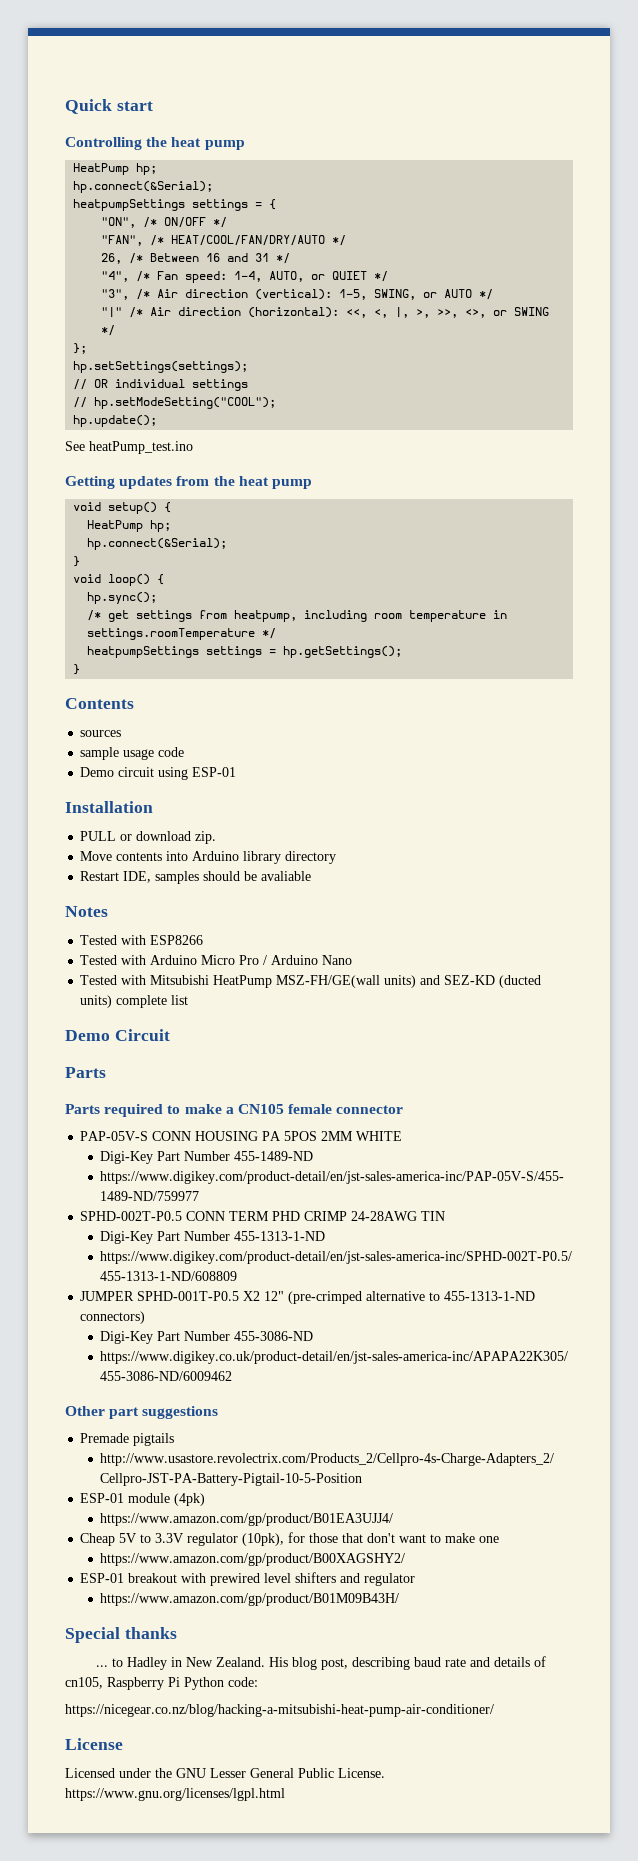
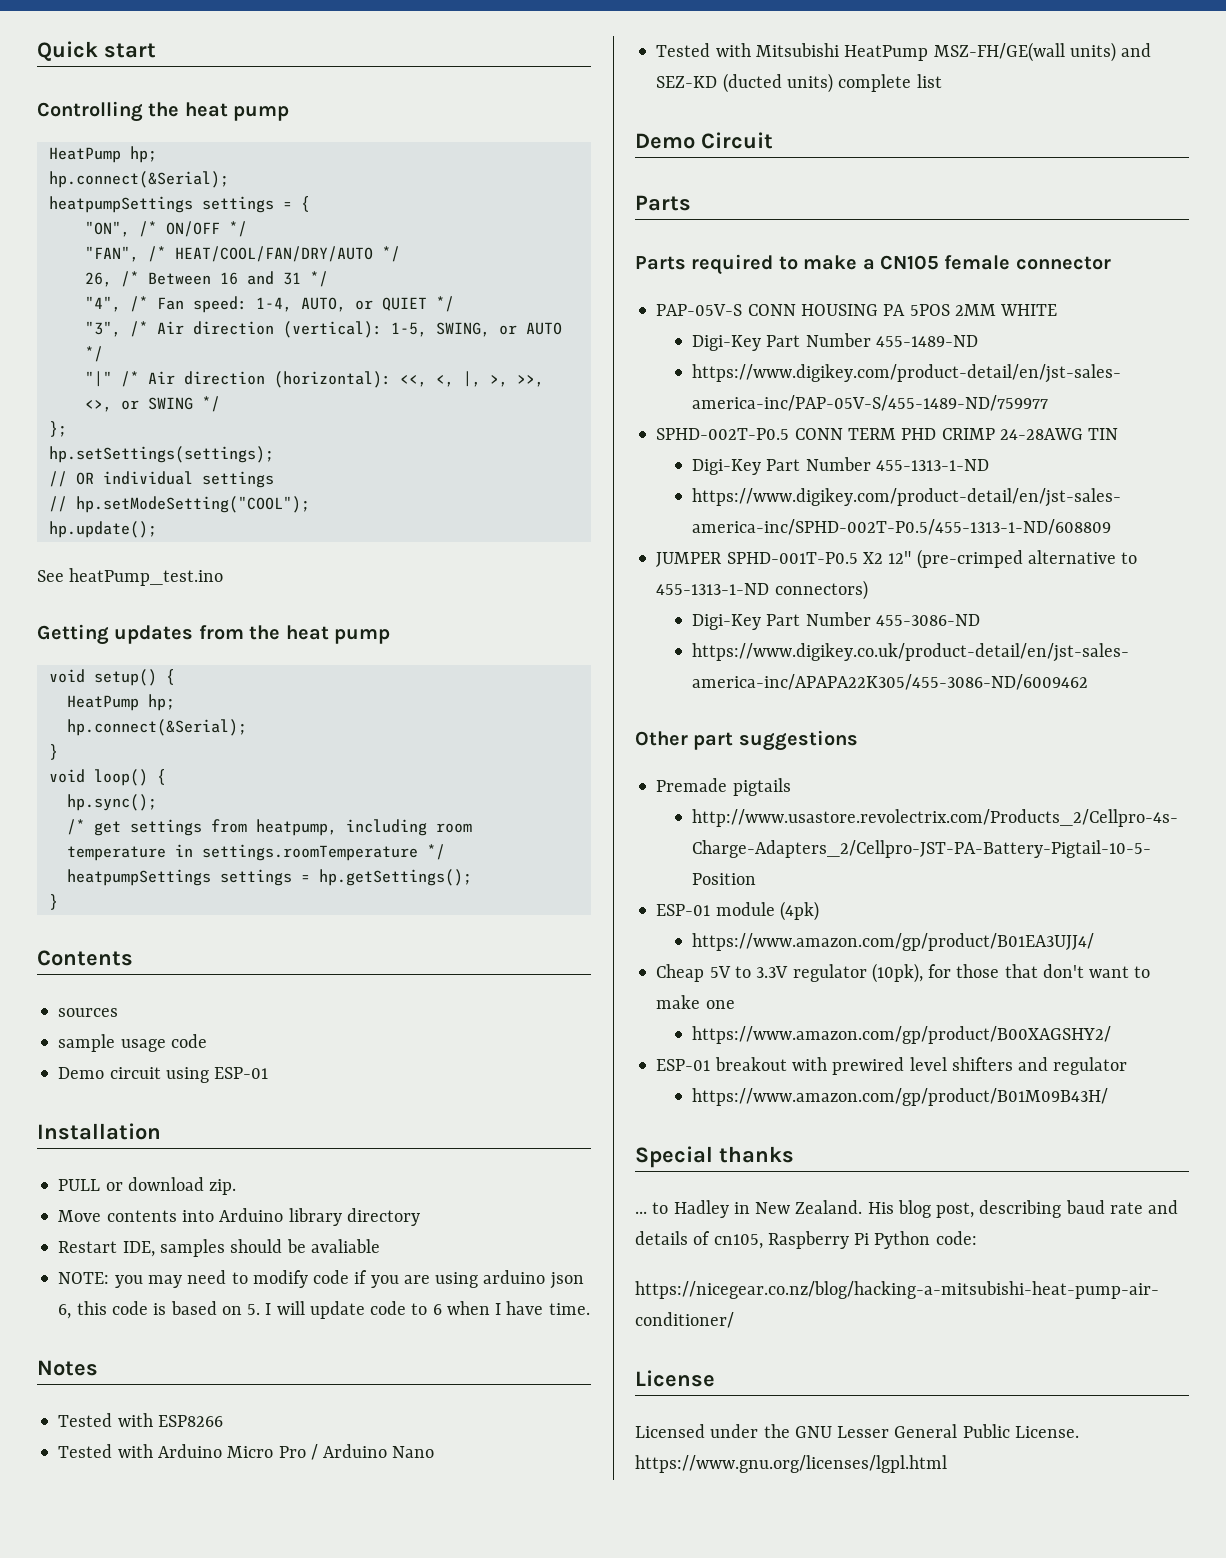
+ NOTE: you may need to modify code if you are using arduino json 6, this code is based on 5. I will update code to 6 when I have time.

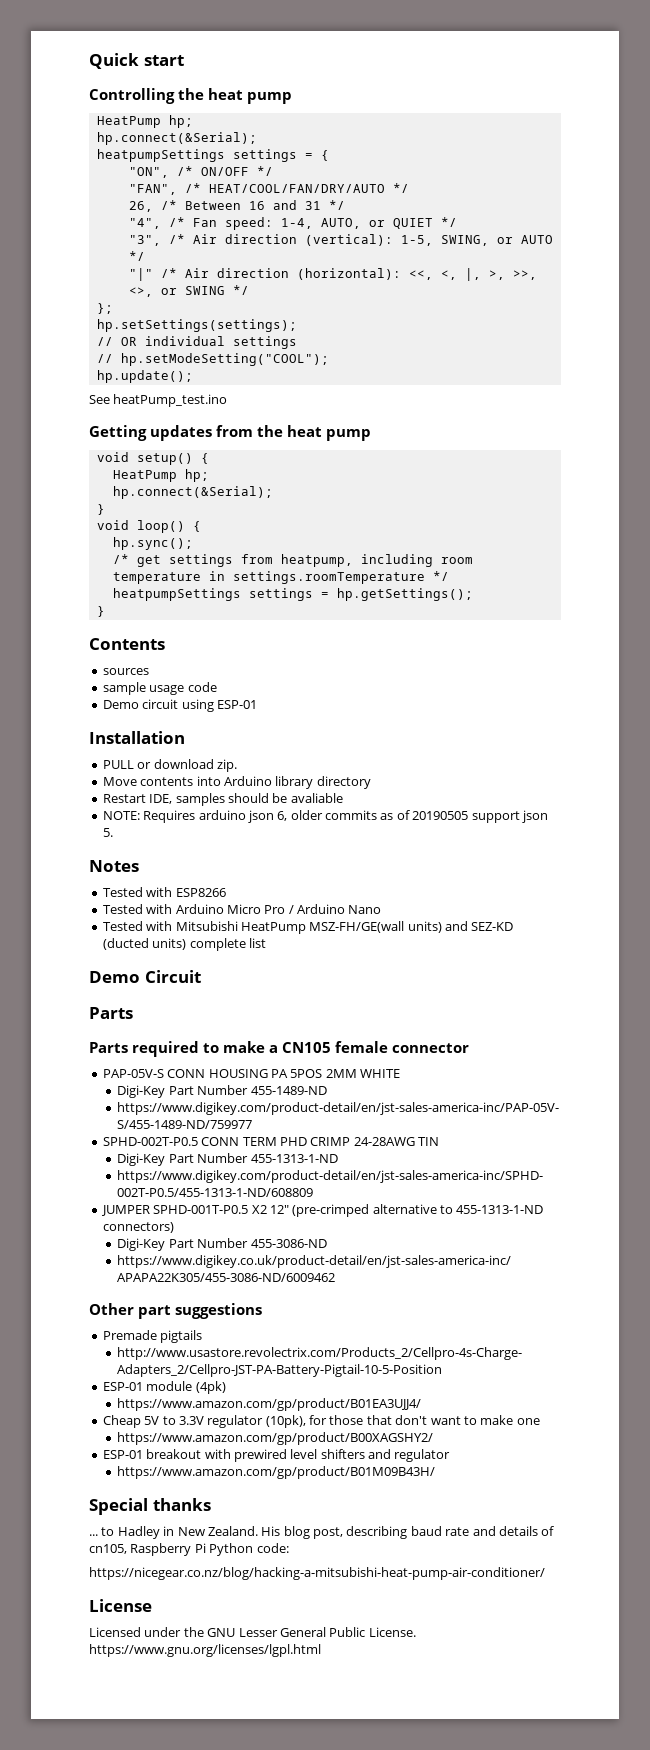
- NOTE: you may need to modify code if you are using arduino json 6, this code is based on 5. I will update code to 6 when I have time.
+ NOTE: Requires arduino json 6, older commits as of 20190505 support json 5.

